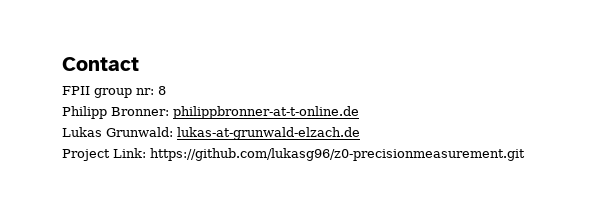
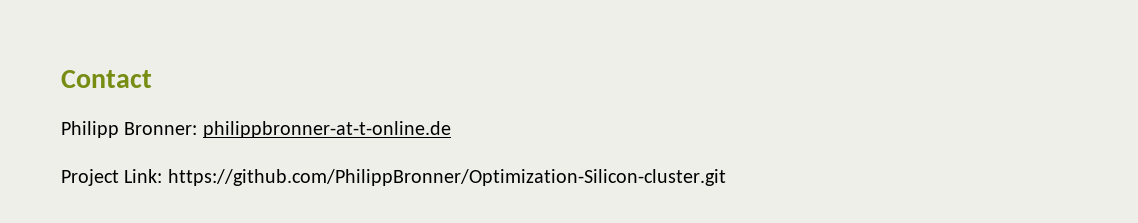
- FPII group nr: 8
- Lukas Grunwald: lukas-at-grunwald-elzach.de
- Project Link: https://github.com/lukasg96/z0-precisionmeasurement.git
+ Project Link: https://github.com/PhilippBronner/Optimization-Silicon-cluster.git

